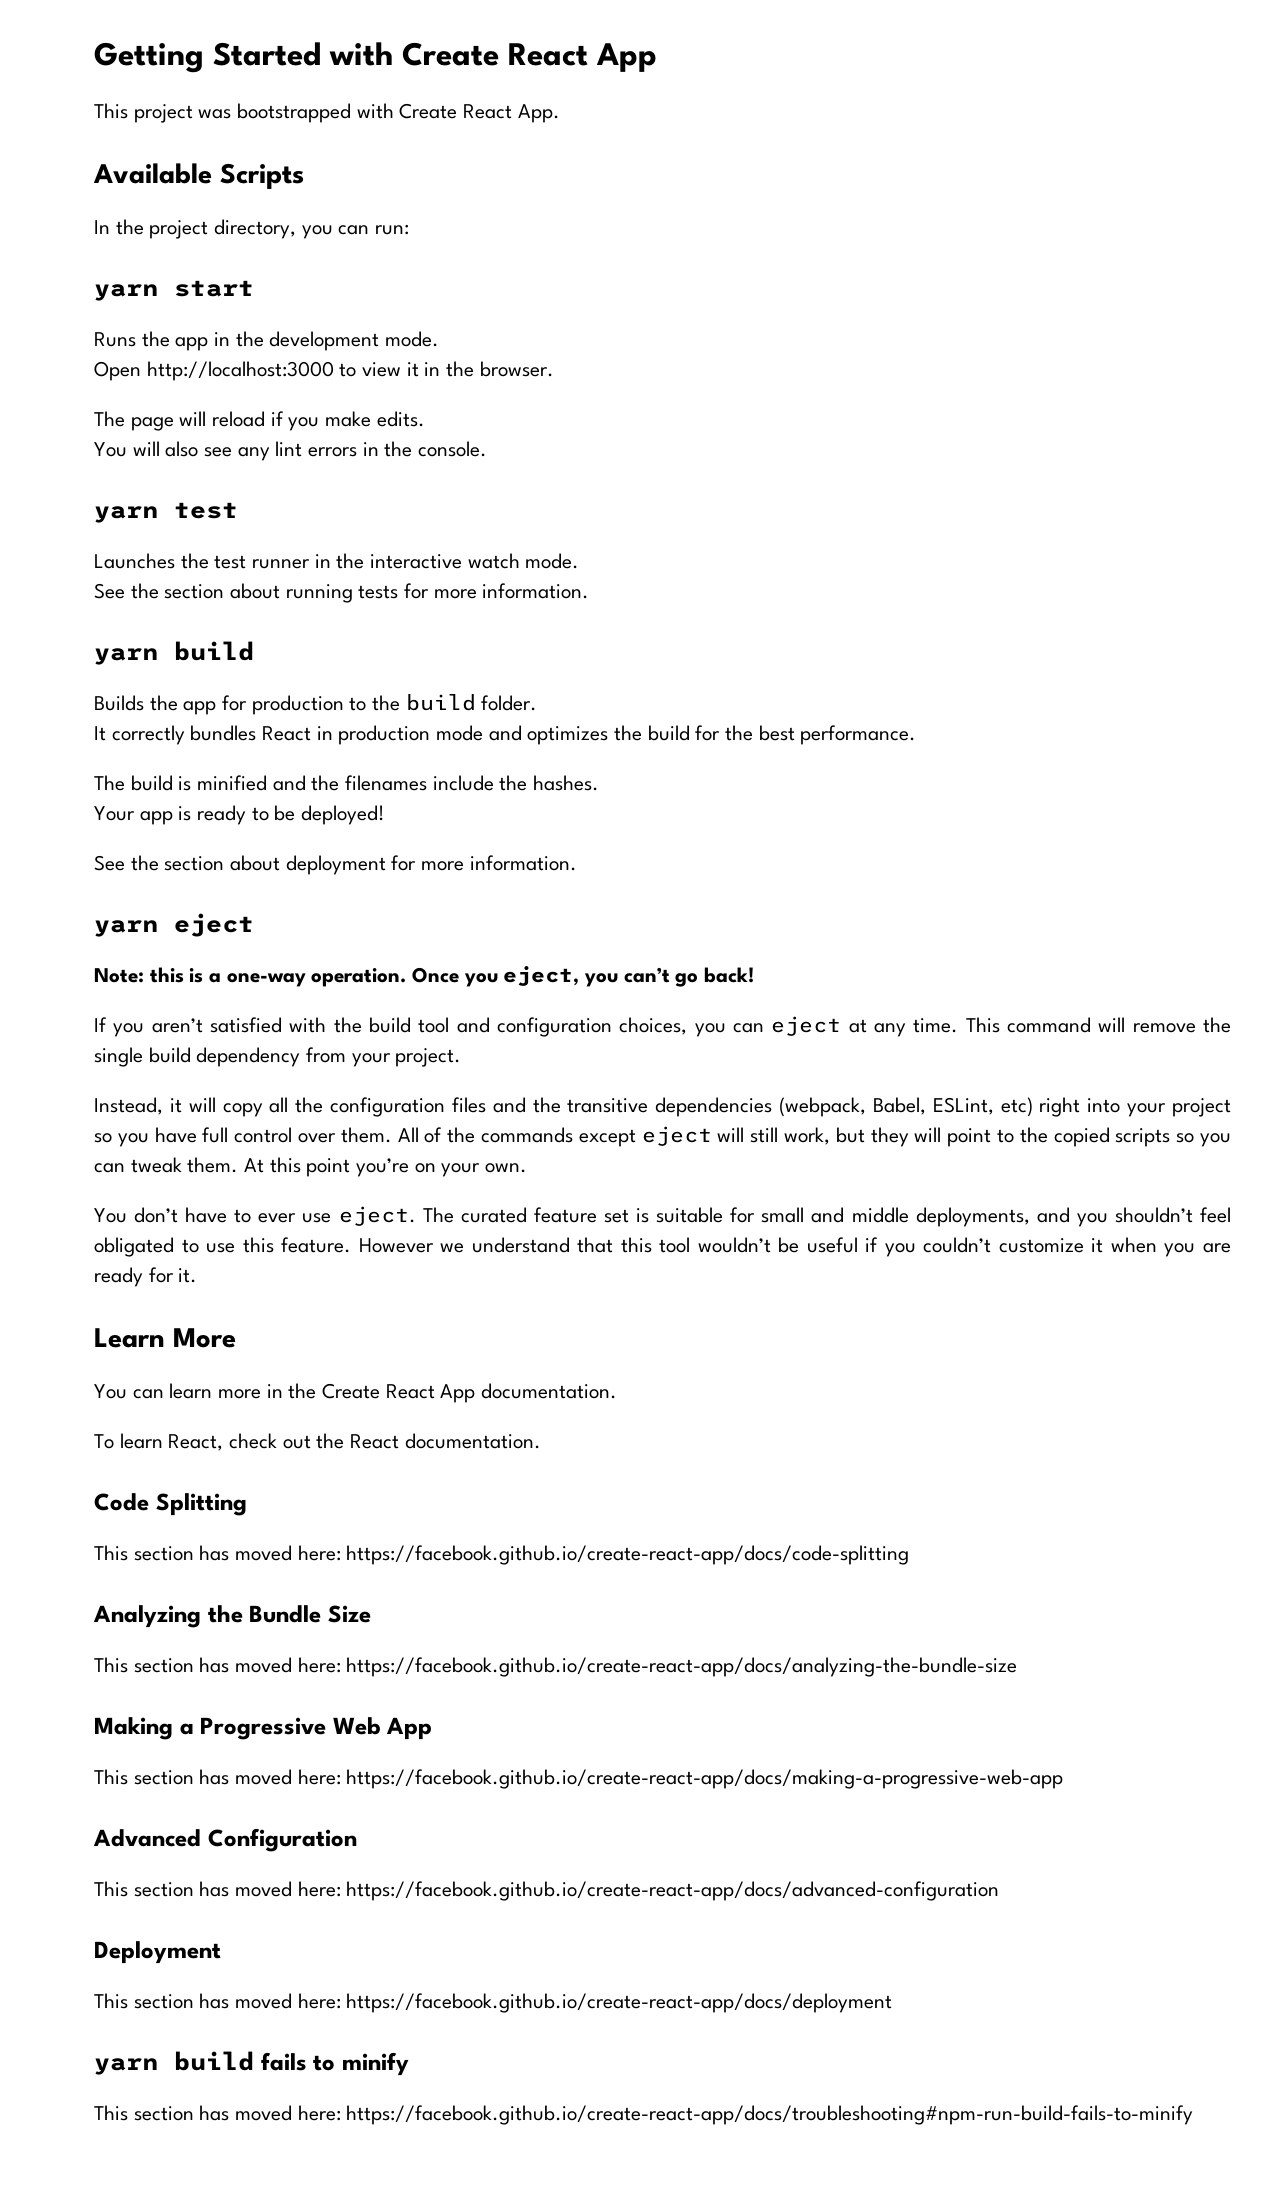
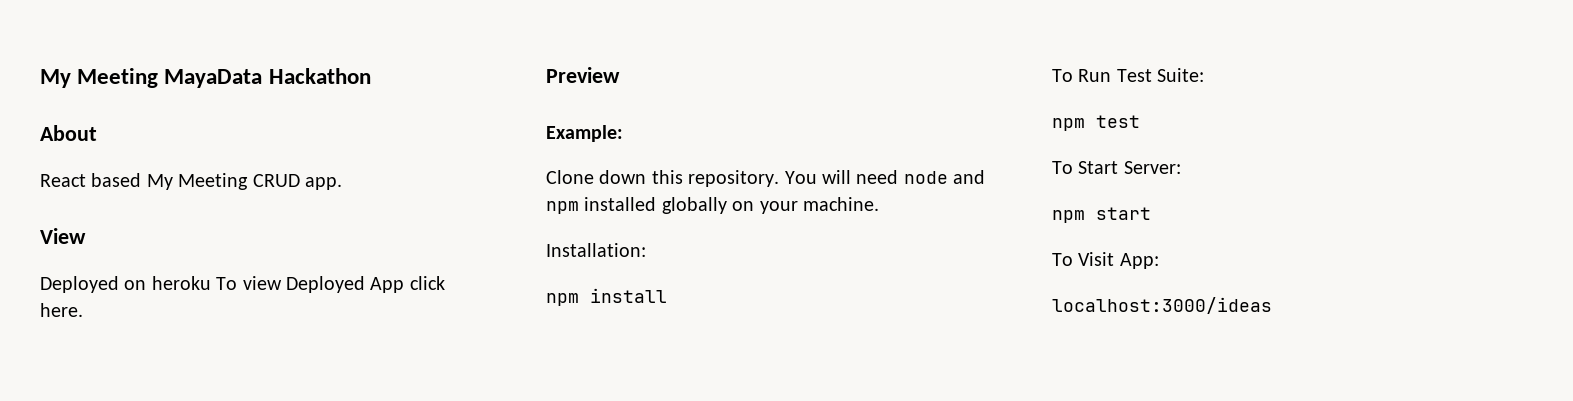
- Getting Started with Create React App
- This project was bootstrapped with Create React App.
- Available Scripts
- In the project directory, you can run:
- yarn start
- Runs the app in the development mode.
- Open http://localhost:3000 to view it in the browser.
- The page will reload if you make edits.
- You will also see any lint errors in the console.
- yarn test
- Launches the test runner in the interactive watch mode.
- See the section about running tests for more information.
- yarn build
- Builds the app for production to the build folder.
- It correctly bundles React in production mode and optimizes the build for the best performance.
- The build is minified and the filenames include the hashes.
- Your app is ready to be deployed!
- See the section about deployment for more information.
- yarn eject
- Note: this is a one-way operation. Once you eject, you can’t go back!
- If you aren’t satisfied with the build tool and configuration choices, you can eject at any time. This command will remove the single build dependency from your project.
- Instead, it will copy all the configuration files and the transitive dependencies (webpack, Babel, ESLint, etc) right into your project so you have full control over them. All of the commands except eject will still work, but they will point to the copied scripts so you can tweak them. At this point you’re on your own.
- You don’t have to ever use eject. The curated feature set is suitable for small and middle deployments, and you shouldn’t feel obligated to use this feature. However we understand that this tool wouldn’t be useful if you couldn’t customize it when you are ready for it.
- Learn More
- You can learn more in the Create React App documentation.
- To learn React, check out the React documentation.
- Code Splitting
- This section has moved here: https://facebook.github.io/create-react-app/docs/code-splitting
- Analyzing the Bundle Size
- This section has moved here: https://facebook.github.io/create-react-app/docs/analyzing-the-bundle-size
- Making a Progressive Web App
- This section has moved here: https://facebook.github.io/create-react-app/docs/making-a-progressive-web-app
- Advanced Configuration
- This section has moved here: https://facebook.github.io/create-react-app/docs/advanced-configuration
- Deployment
- This section has moved here: https://facebook.github.io/create-react-app/docs/deployment
- yarn build fails to minify
- This section has moved here: https://facebook.github.io/create-react-app/docs/troubleshooting#npm-run-build-fails-to-minify
+ My Meeting MayaData Hackathon
+ About
+ React based My Meeting CRUD app.
+ View
+ Deployed on heroku To view Deployed App click here.
+ Preview
+ Example:
+ Clone down this repository. You will need node and npm installed globally on your machine.
+ Installation:
+ npm install
+ To Run Test Suite:
+ npm test
+ To Start Server:
+ npm start
+ To Visit App:
+ localhost:3000/ideas

